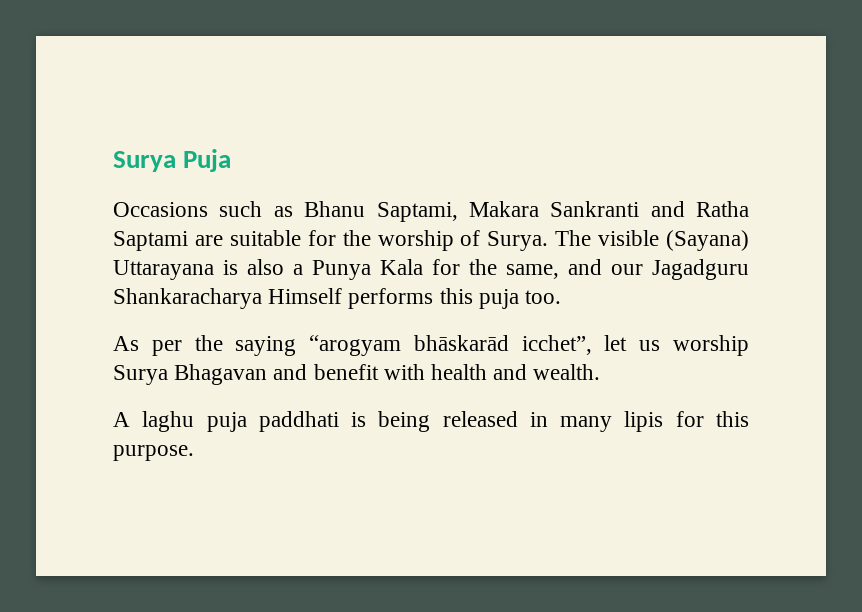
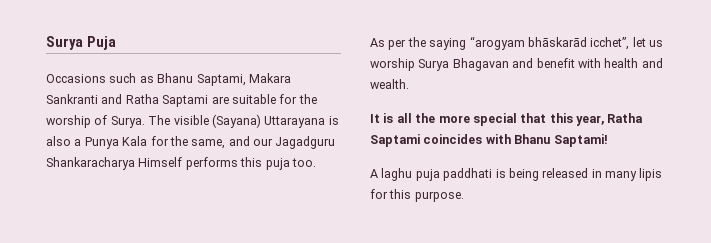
+ It is all the more special that this year, Ratha Saptami coincides with Bhanu Saptami!

